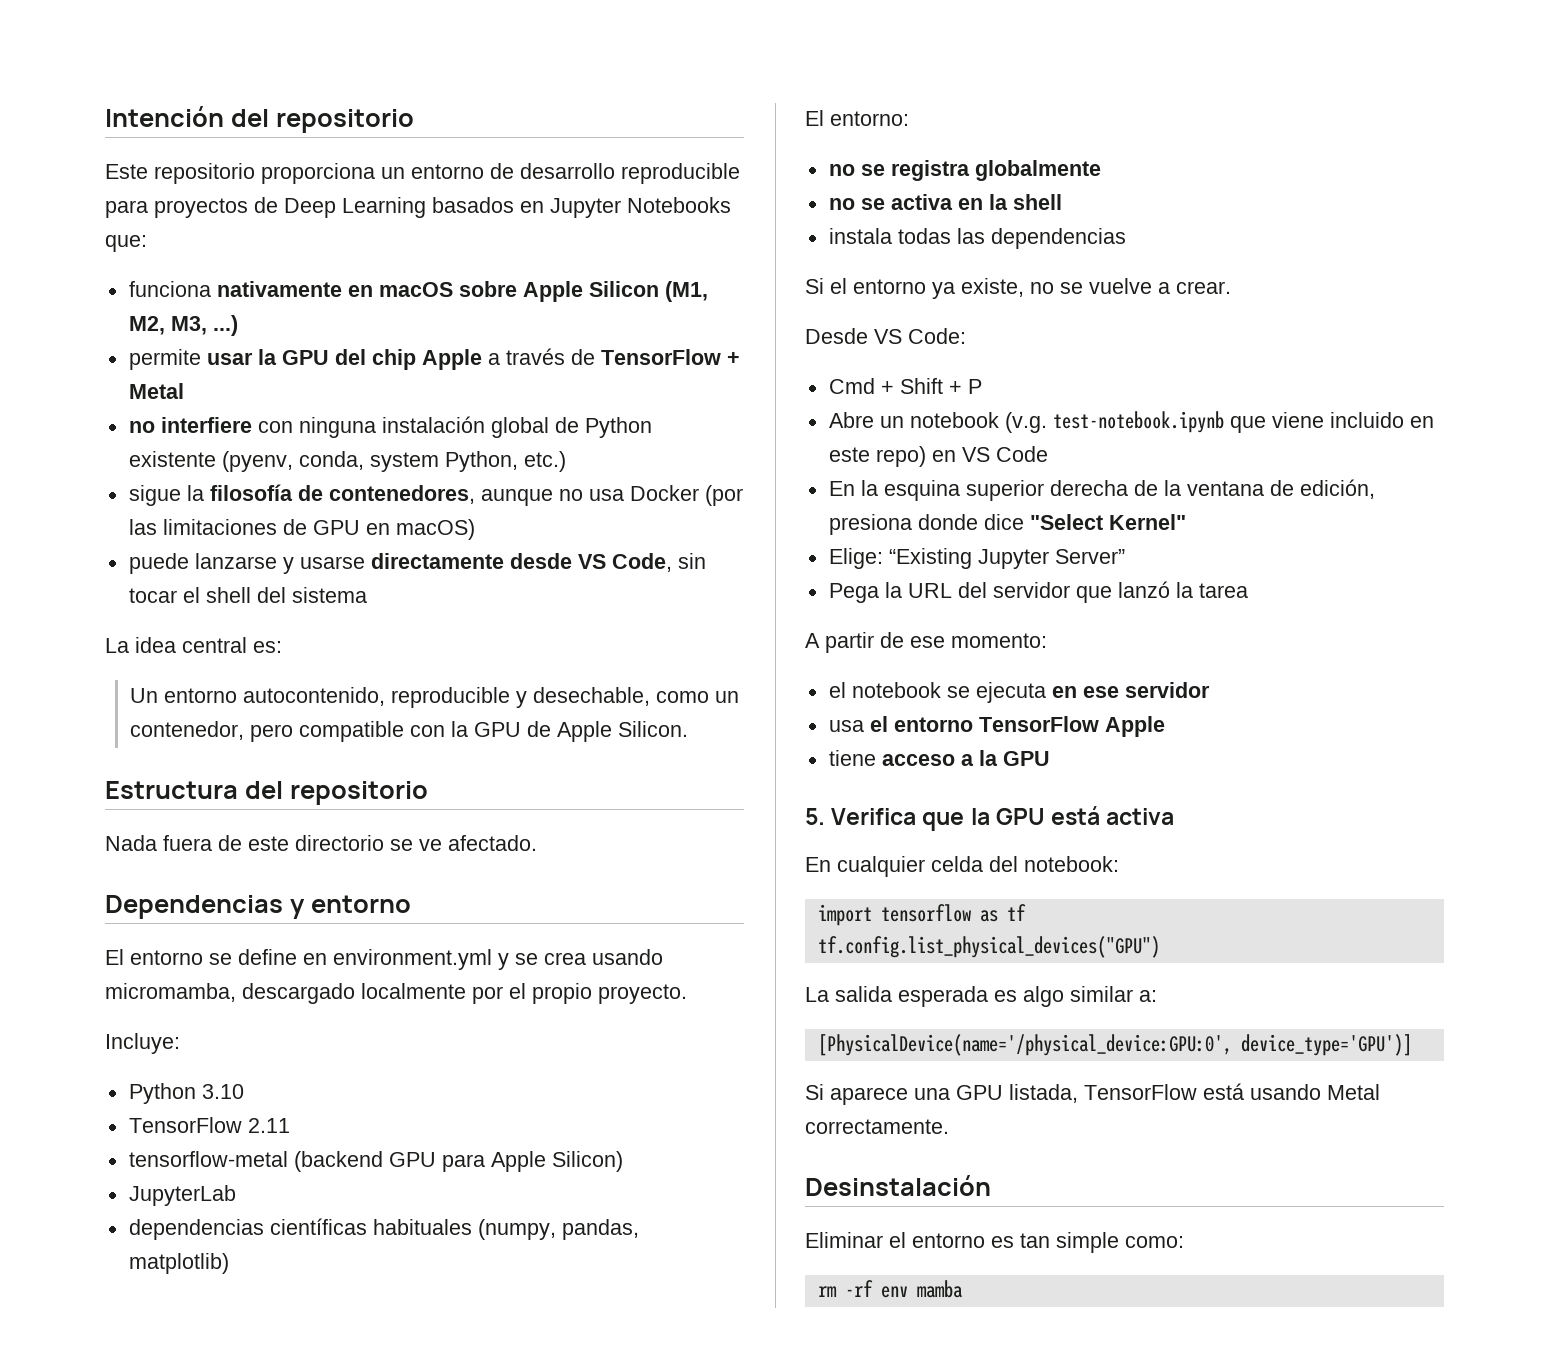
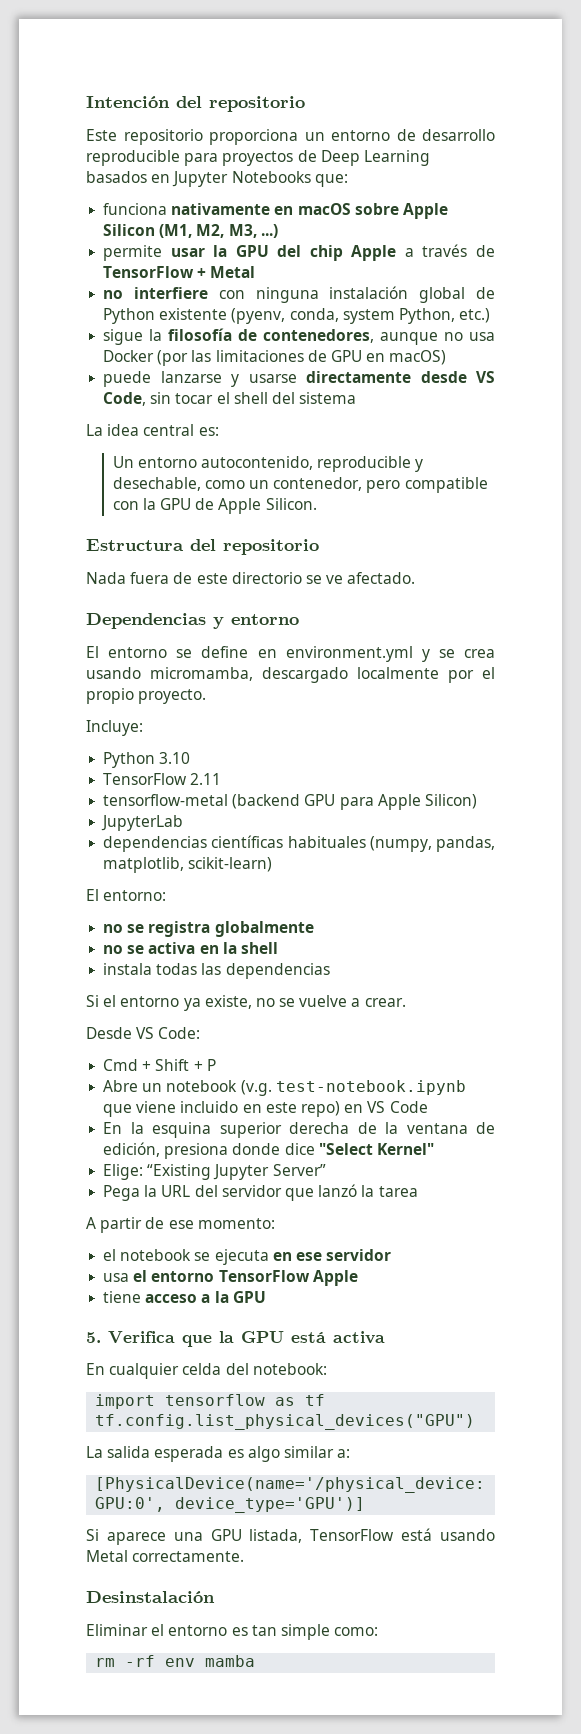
- dependencias científicas habituales (numpy, pandas, matplotlib)
+ dependencias científicas habituales (numpy, pandas, matplotlib, scikit-learn)

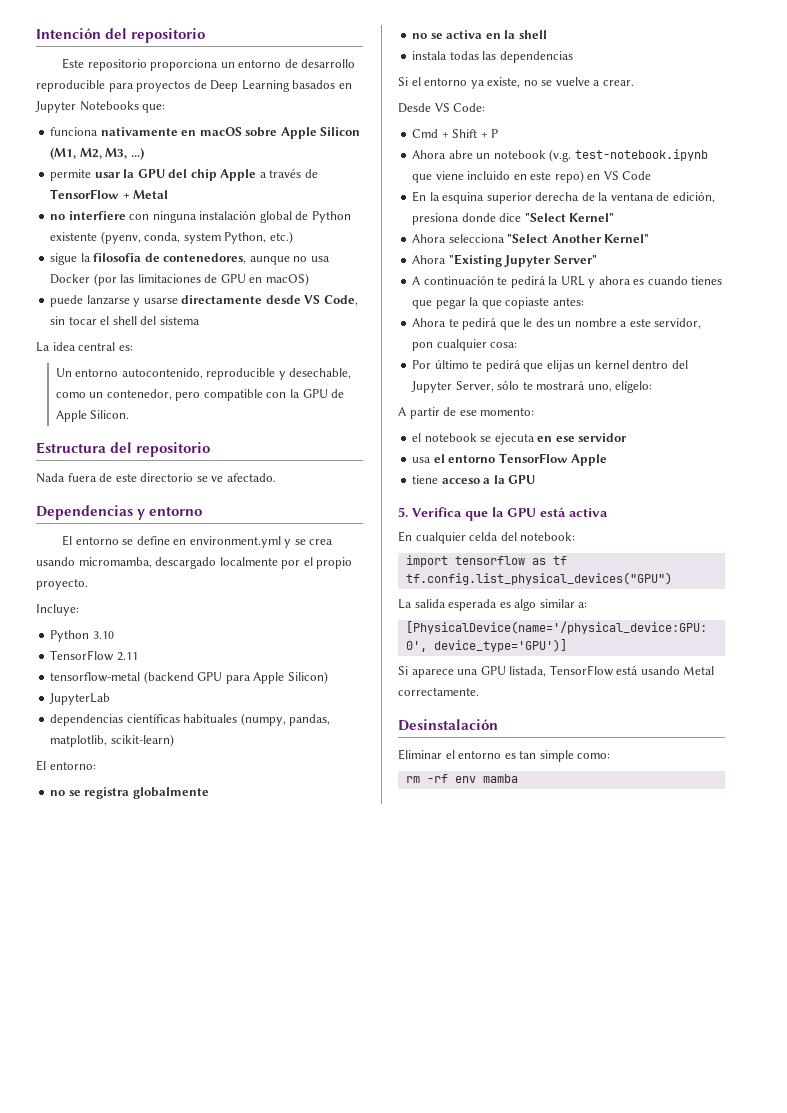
- Abre un notebook (v.g. test-notebook.ipynb que viene incluido en este repo) en VS Code
+ Ahora abre un notebook (v.g. test-notebook.ipynb que viene incluido en este repo) en VS Code
- Elige: “Existing Jupyter Server”
- Pega la URL del servidor que lanzó la tarea
+ Ahora selecciona "Select Another Kernel"
+ Ahora "Existing Jupyter Server"
+ A continuación te pedirá la URL y ahora es cuando tienes que pegar la que copiaste antes:
+ Ahora te pedirá que le des un nombre a este servidor, pon cualquier cosa:
+ Por último te pedirá que elijas un kernel dentro del Jupyter Server, sólo te mostrará uno, elígelo:

